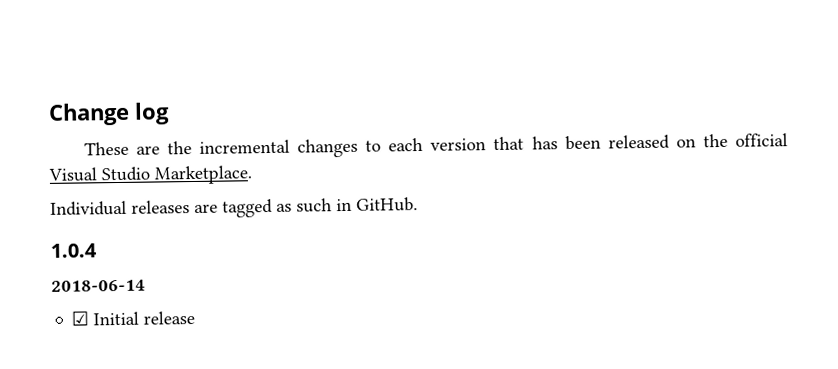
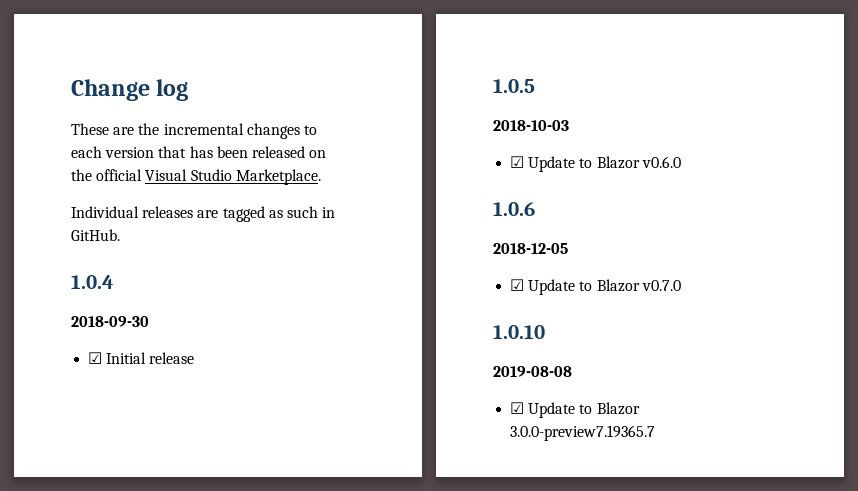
- 2018-06-14
+ 2018-09-30
+ 1.0.5
+ 2018-10-03
+ ☑ Update to Blazor v0.6.0
+ 1.0.6
+ 2018-12-05
+ ☑ Update to Blazor v0.7.0
+ 1.0.10
+ 2019-08-08
+ ☑ Update to Blazor 3.0.0-preview7.19365.7

